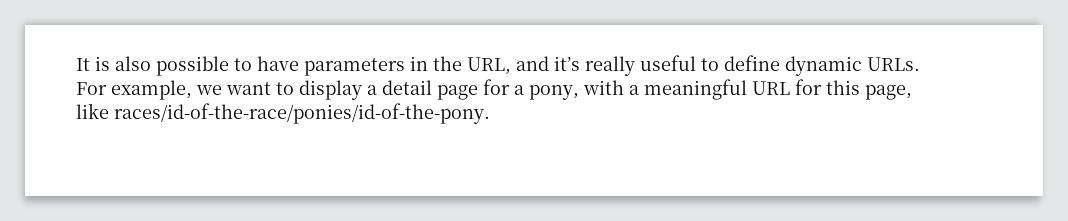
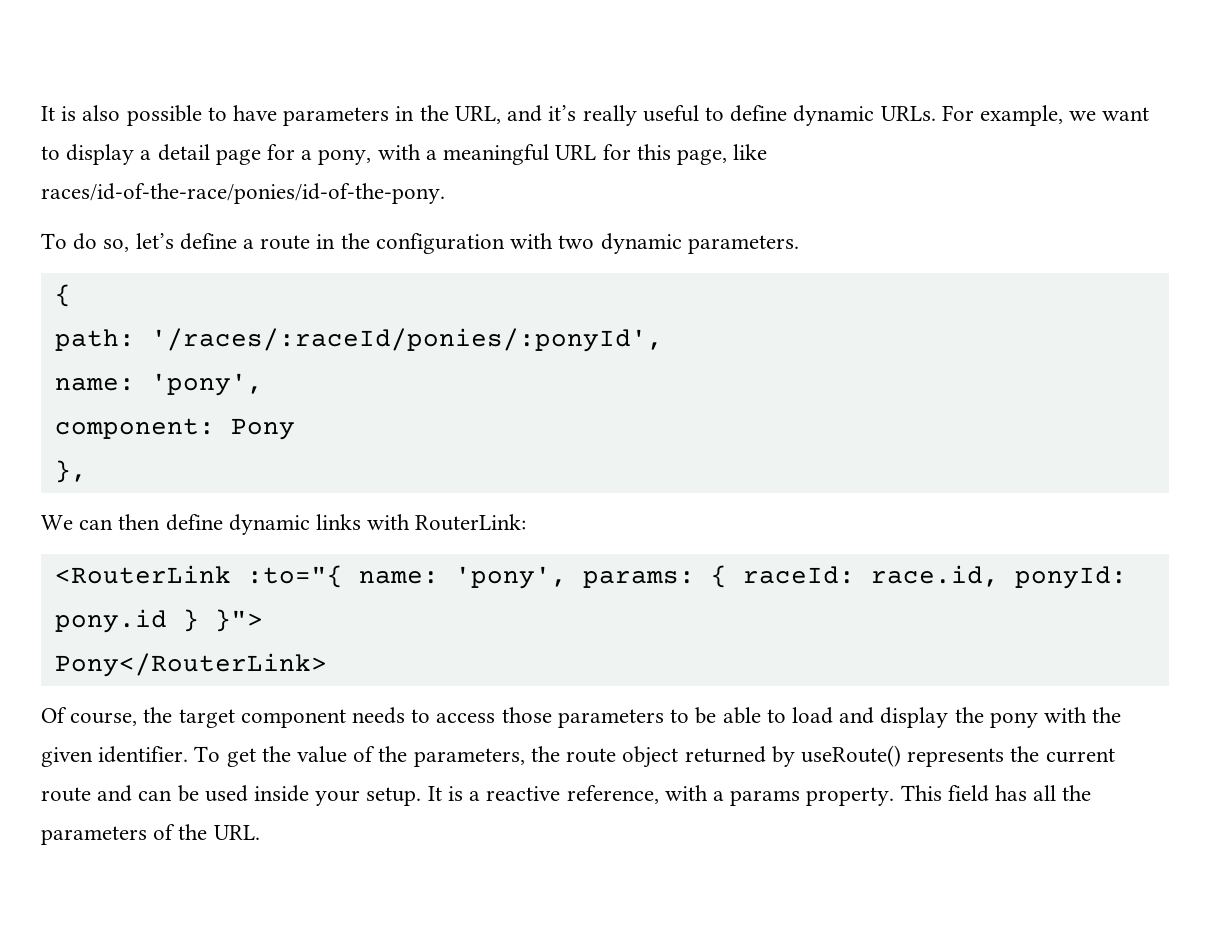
+ To do so, let’s define a route in the configuration with two dynamic parameters.
+ {
+ path: '/races/:raceId/ponies/:ponyId',
+ name: 'pony',
+ component: Pony
+ },
+ We can then define dynamic links with RouterLink:
+ <RouterLink :to="{ name: 'pony', params: { raceId: race.id, ponyId: pony.id } }">
+ Pony</RouterLink>
+ Of course, the target component needs to access those parameters to be able to load and display the pony with the given identifier. To get the value of the parameters, the route object returned by useRoute() represents the current route and can be used inside your setup. It is a reactive reference, with a params property. This field has all the parameters of the URL.

